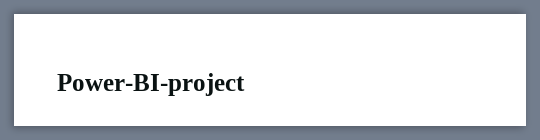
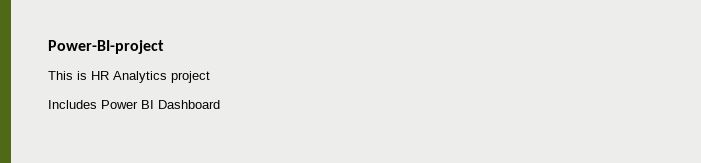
+ This is HR Analytics project
+ Includes Power BI Dashboard

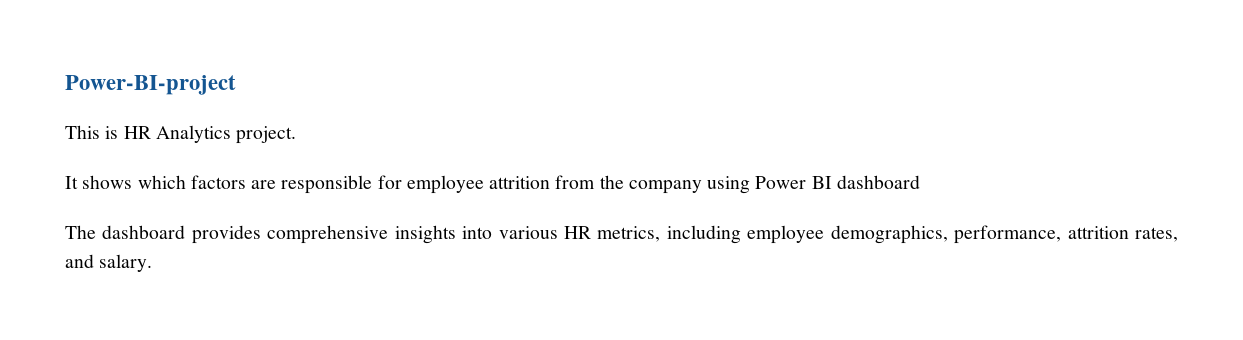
- This is HR Analytics project
- Includes Power BI Dashboard
+ This is HR Analytics project.
+ It shows which factors are responsible for employee attrition from the company using Power BI dashboard
+ The dashboard provides comprehensive insights into various HR metrics, including employee demographics, performance, attrition rates, and salary.

